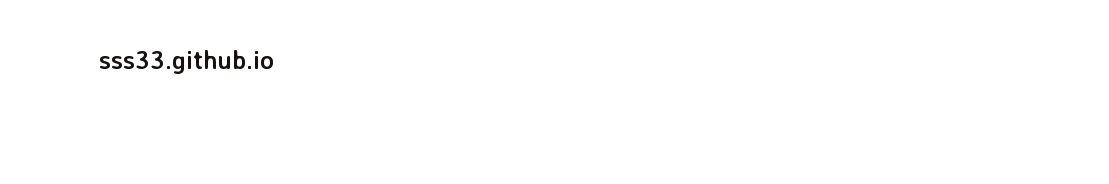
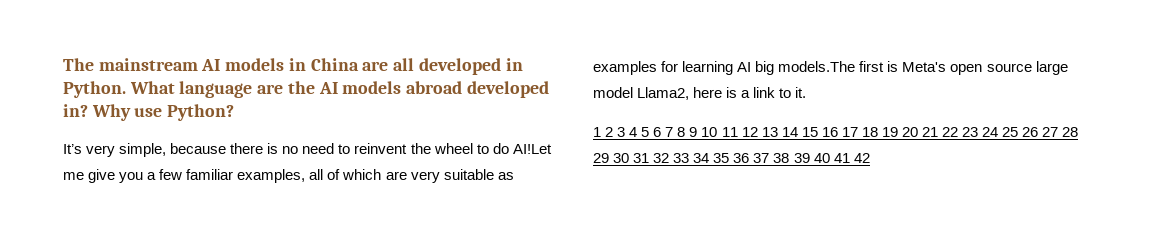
- sss33.github.io
+ The mainstream AI models in China are all developed in Python. What language are the AI models abroad developed in? Why use Python?
+ It’s very simple, because there is no need to reinvent the wheel to do AI!Let me give you a few familiar examples, all of which are very suitable as examples for learning AI big models.The first is Meta's open source large model Llama2, here is a link to it.
+ 1 2 3 4 5 6 7 8 9 10 11 12 13 14 15 16 17 18 19 20 21 22 23 24 25 26 27 28 29 30 31 32 33 34 35 36 37 38 39 40 41 42

